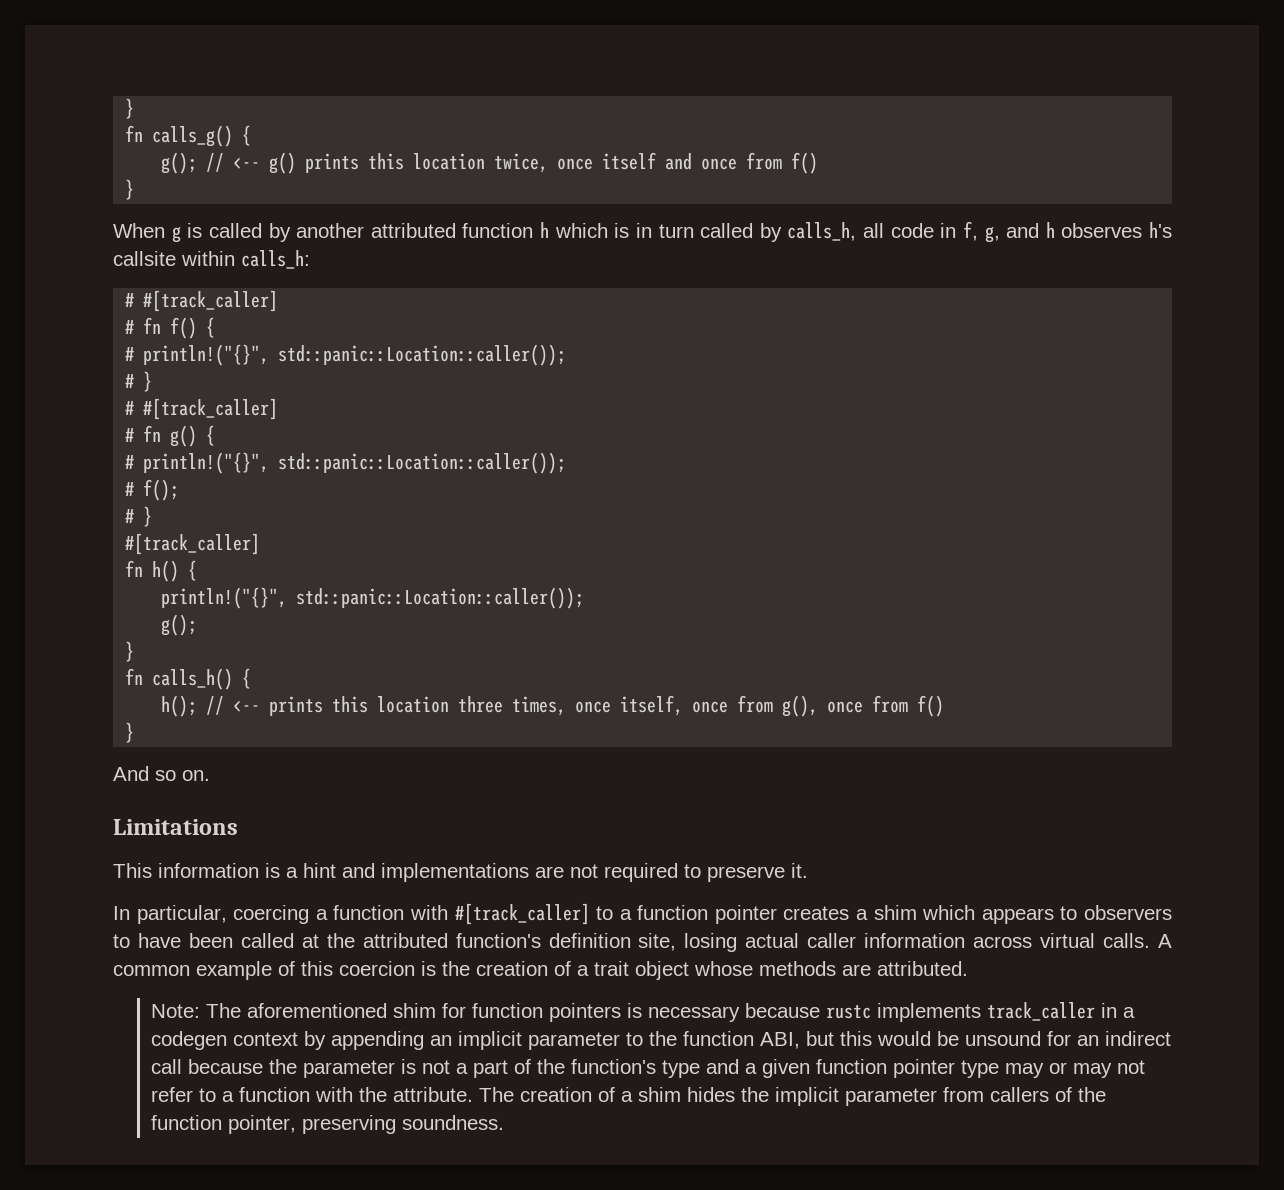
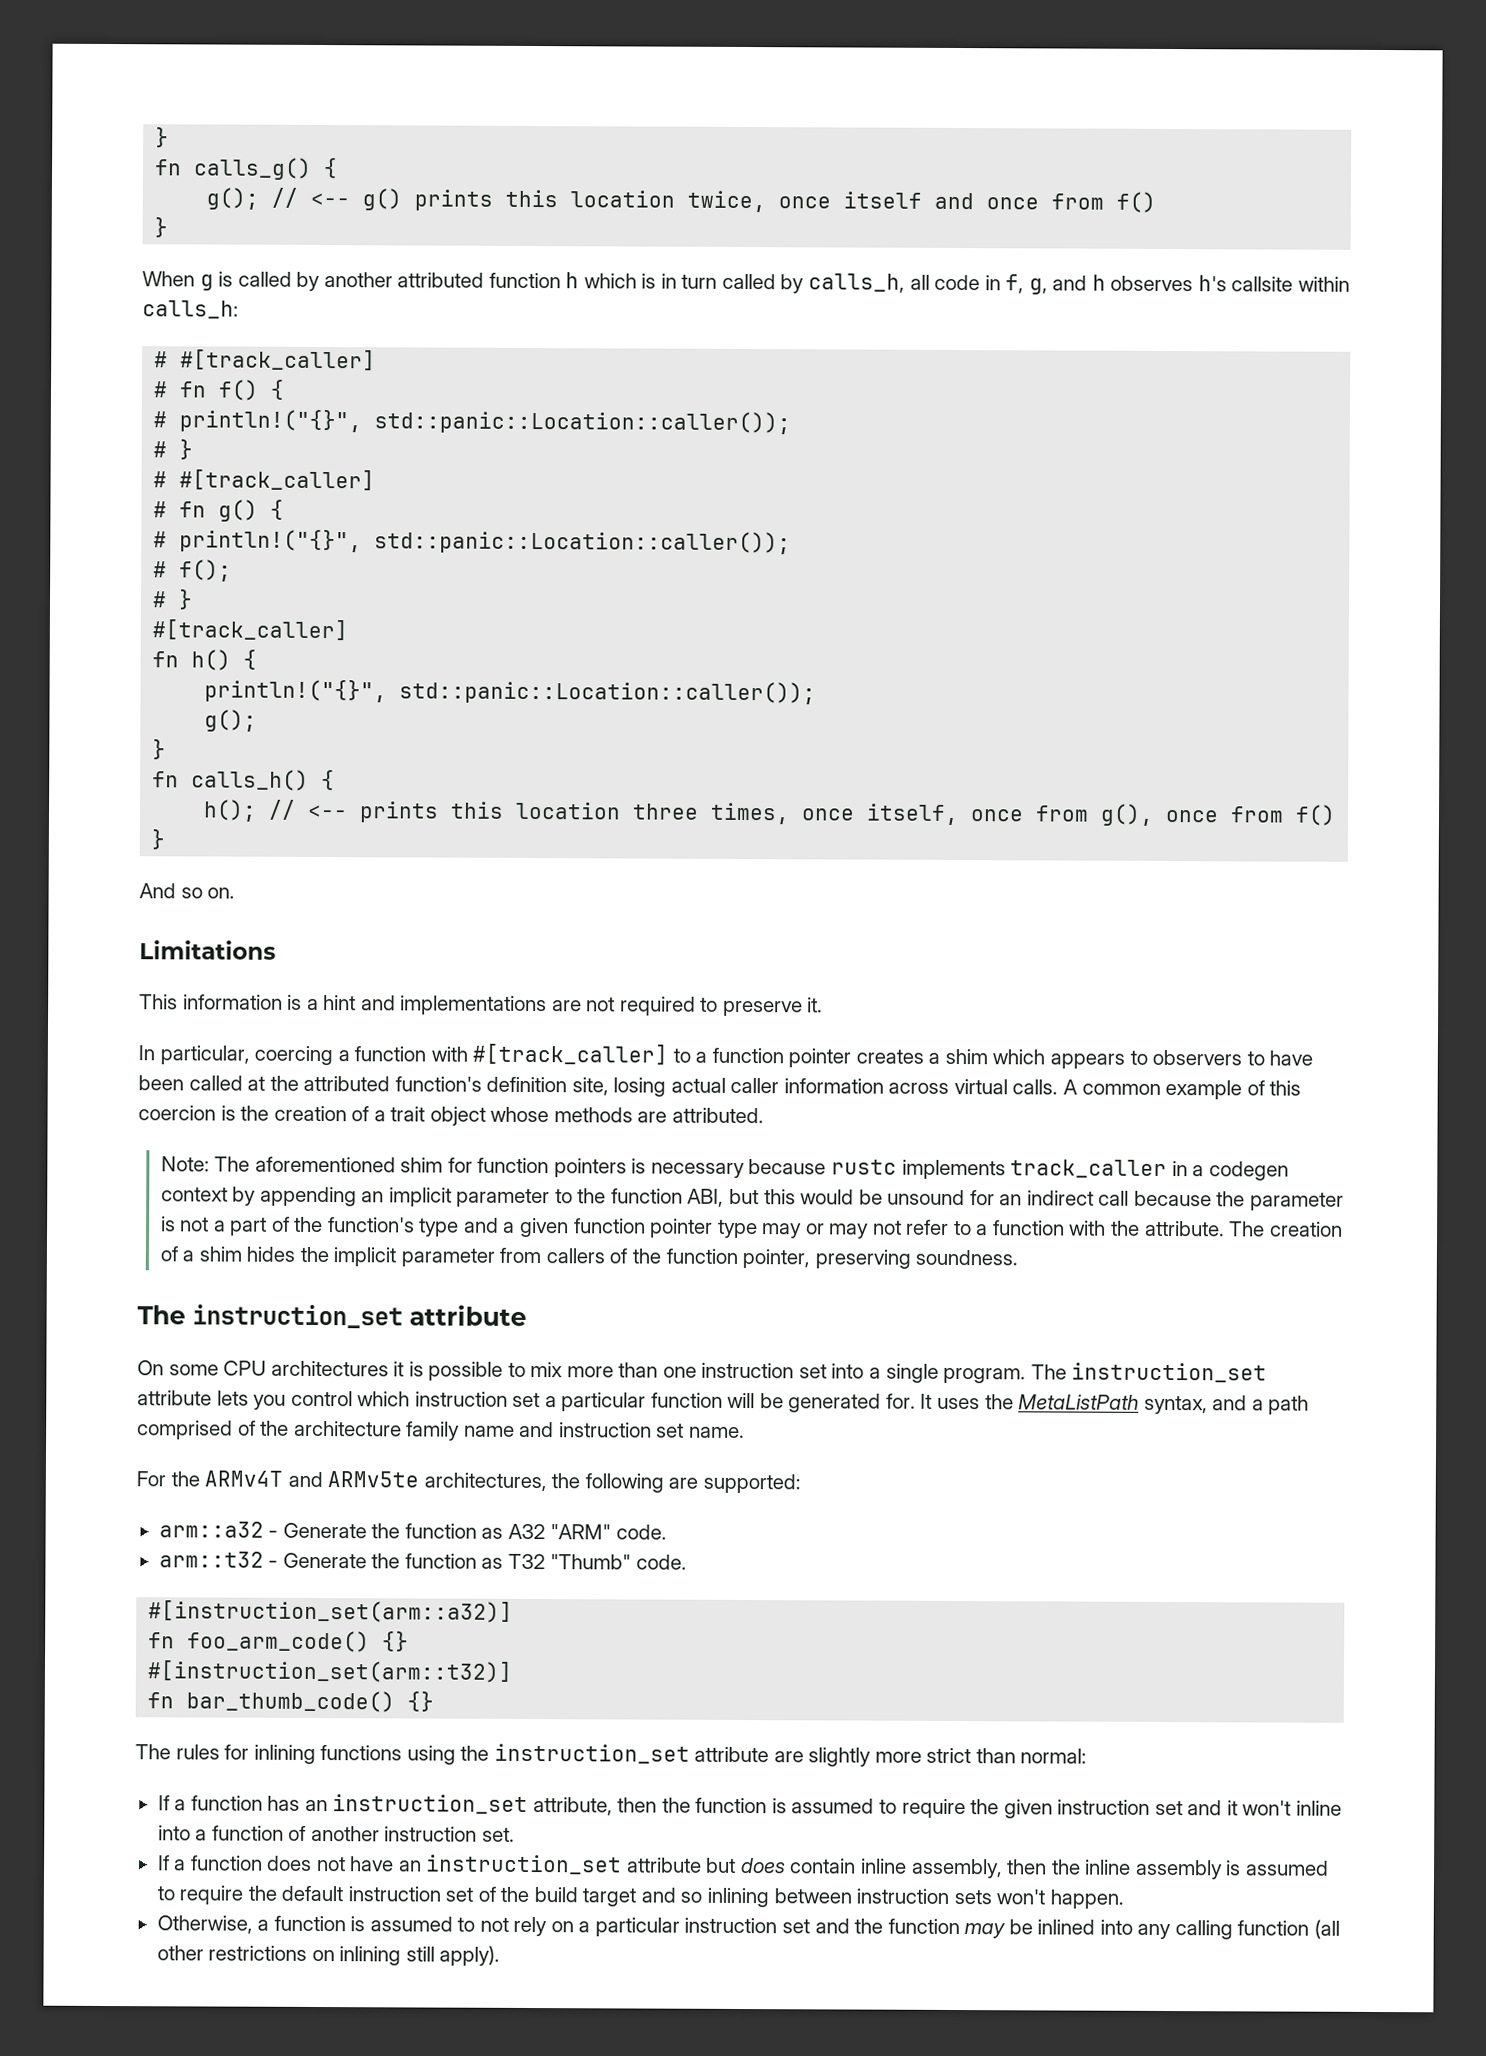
  The creation of a shim hides the implicit parameter from callers of the function pointer, preserving soundness.
+ The instruction_set attribute
+ On some CPU architectures it is possible to mix more than one instruction set into a single program. The instruction_set attribute lets you control which instruction set a particular function will be generated for. It uses the MetaListPath syntax, and a path comprised of the architecture family name and instruction set name.
+ For the ARMv4T and ARMv5te architectures, the following are supported:
+ arm::a32 - Generate the function as A32 "ARM" code.
+ arm::t32 - Generate the function as T32 "Thumb" code.
+ #[instruction_set(arm::a32)]
+ fn foo_arm_code() {}
+ #[instruction_set(arm::t32)]
+ fn bar_thumb_code() {}
+ The rules for inlining functions using the instruction_set attribute are slightly more strict than normal:
+ If a function has an instruction_set attribute, then the function is assumed to require the given instruction set and it won't inline into a function of another instruction set.
+ If a function does not have an instruction_set attribute but does contain inline assembly, then the inline assembly is assumed to require the default instruction set of the build target and so inlining between instruction sets won't happen.
+ Otherwise, a function is assumed to not rely on a particular instruction set and the function may be inlined into any calling function (all other restrictions on inlining still apply).

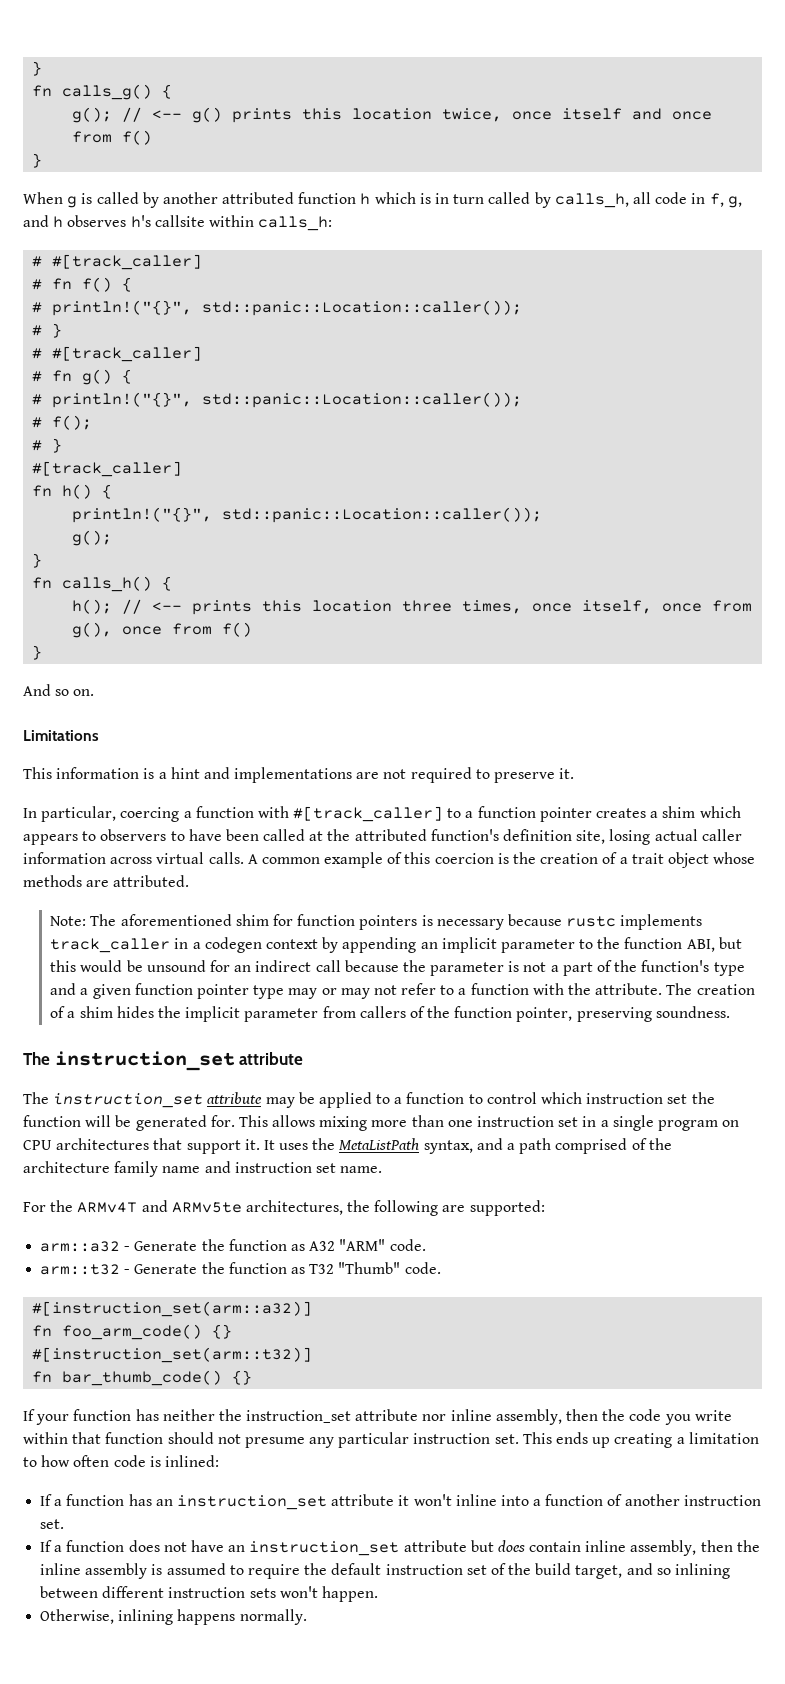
- On some CPU architectures it is possible to mix more than one instruction set into a single program. The instruction_set attribute lets you control which instruction set a particular function will be generated for.
+ The instruction_set attribute may be applied to a function to control which instruction set the function will be generated for. This allows mixing more than one instruction set in a single program on CPU architectures that support it.
- The rules for inlining functions using the instruction_set attribute are slightly more strict than normal:
+ If your function has neither the instruction_set attribute nor inline assembly, then the code you write within that function should not presume any particular instruction set. This ends up creating a limitation to how often code is inlined:
- If a function has an instruction_set attribute, then the function is assumed to require the given instruction set and it won't inline into a function of another instruction set.
+ If a function has an instruction_set attribute it won't inline into a function of another instruction set.
- If a function does not have an instruction_set attribute but does contain inline assembly, then the inline assembly is assumed to require the default instruction set of the build target and so inlining between instruction sets won't happen.
+ If a function does not have an instruction_set attribute but does contain inline assembly, then the inline assembly is assumed to require the default instruction set of the build target, and so inlining between different instruction sets won't happen.
- Otherwise, a function is assumed to not rely on a particular instruction set and the function may be inlined into any calling function (all other restrictions on inlining still apply).
+ Otherwise, inlining happens normally.

